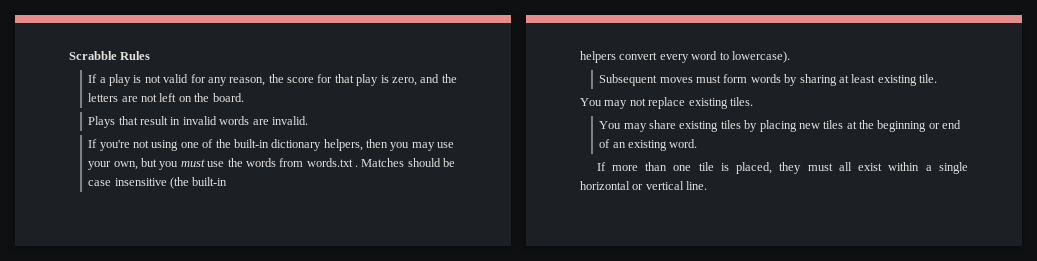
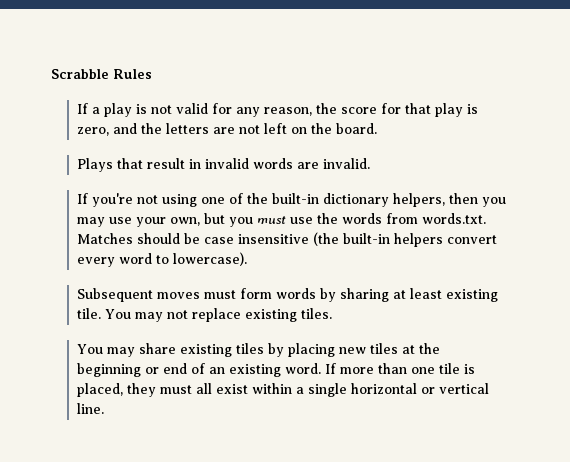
- If you're not using one of the built-in dictionary helpers, then you may use your own, but you must use the words from words.txt . Matches should be case insensitive (the built-in
- helpers convert every word to lowercase).
+ If you're not using one of the built-in dictionary helpers, then you may use your own, but you must use the words from words.txt. Matches should be case insensitive (the built-in helpers convert every word to lowercase).
- Subsequent moves must form words by sharing at least existing tile.
- You may not replace existing tiles.
+ Subsequent moves must form words by sharing at least existing tile. You may not replace existing tiles.
- You may share existing tiles by placing new tiles at the beginning or end of an existing word.
- If more than one tile is placed, they must all exist within a single horizontal or vertical line.
+ You may share existing tiles by placing new tiles at the beginning or end of an existing word. If more than one tile is placed, they must all exist within a single horizontal or vertical line.

